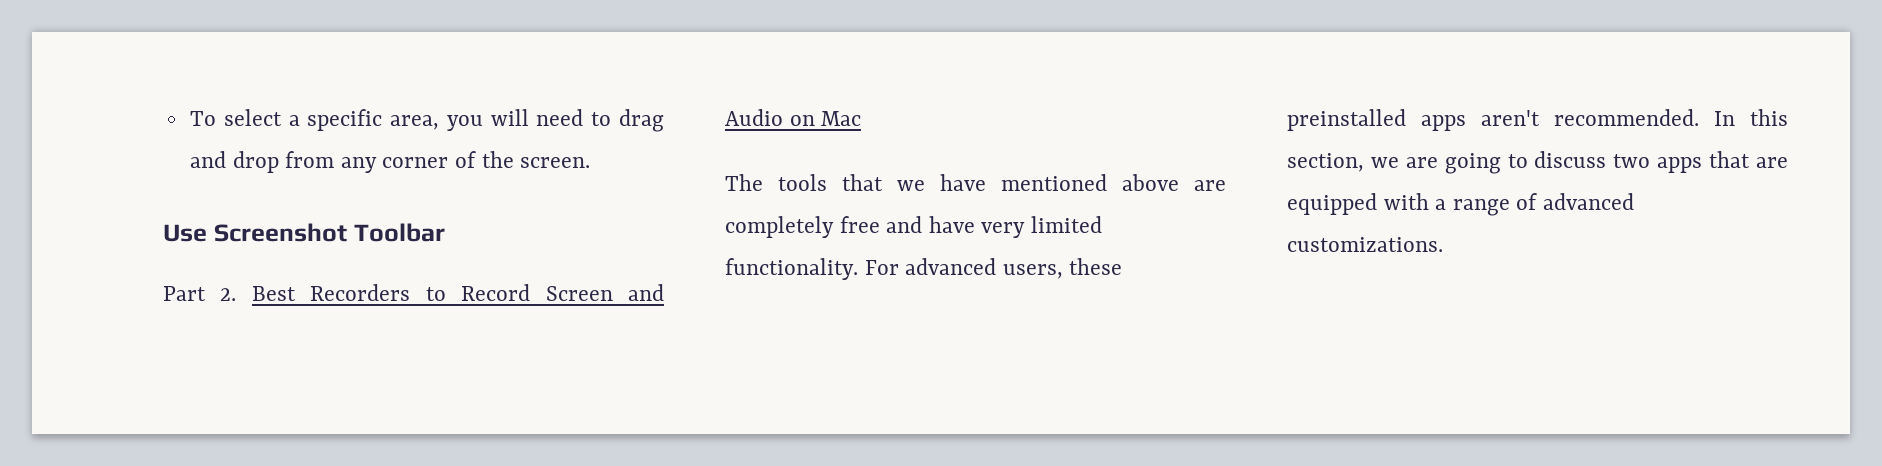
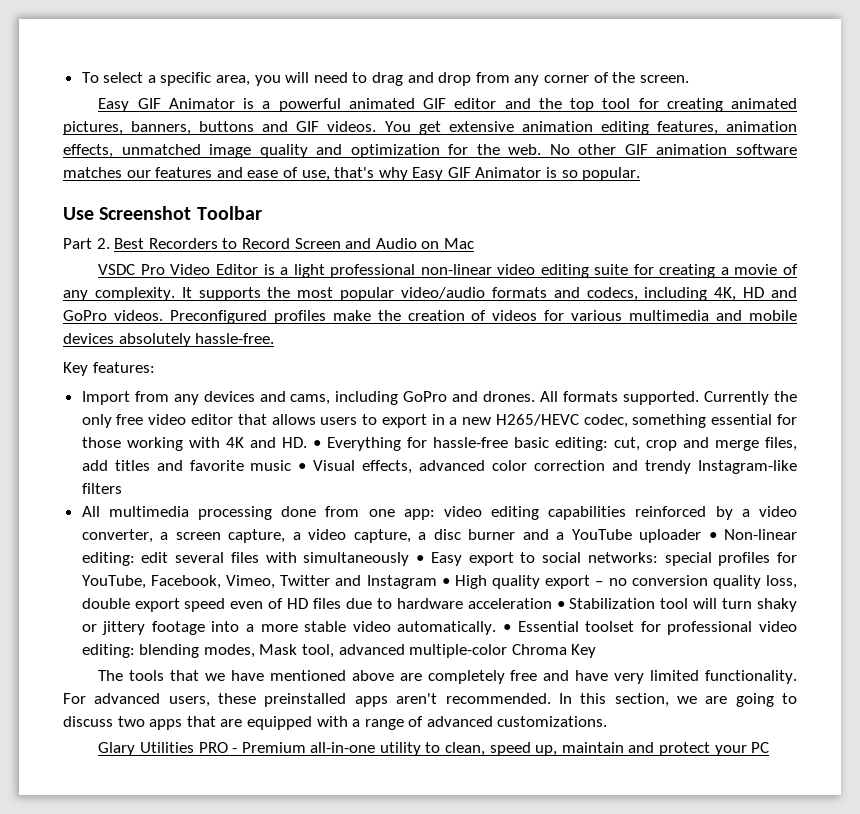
+ Easy GIF Animator is a powerful animated GIF editor and the top tool for creating animated pictures, banners, buttons and GIF videos. You get extensive animation editing features, animation effects, unmatched image quality and optimization for the web. No other GIF animation software matches our features and ease of use, that's why Easy GIF Animator is so popular.
+ VSDC Pro Video Editor is a light professional non-linear video editing suite for creating a movie of any complexity. It supports the most popular video/audio formats and codecs, including 4K, HD and GoPro videos. Preconfigured profiles make the creation of videos for various multimedia and mobile devices absolutely hassle-free.
+ Key features:
+ Import from any devices and cams, including GoPro and drones. All formats supported. Сurrently the only free video editor that allows users to export in a new H265/HEVC codec, something essential for those working with 4K and HD. • Everything for hassle-free basic editing: cut, crop and merge files, add titles and favorite music • Visual effects, advanced color correction and trendy Instagram-like filters
+ All multimedia processing done from one app: video editing capabilities reinforced by a video converter, a screen capture, a video capture, a disc burner and a YouTube uploader • Non-linear editing: edit several files with simultaneously • Easy export to social networks: special profiles for YouTube, Facebook, Vimeo, Twitter and Instagram • High quality export – no conversion quality loss, double export speed even of HD files due to hardware acceleration • Stabilization tool will turn shaky or jittery footage into a more stable video automatically. • Essential toolset for professional video editing: blending modes, Mask tool, advanced multiple-color Chroma Key
+ Glary Utilities PRO - Premium all-in-one utility to clean, speed up, maintain and protect your PC

